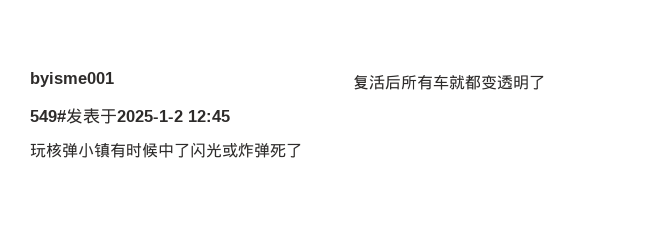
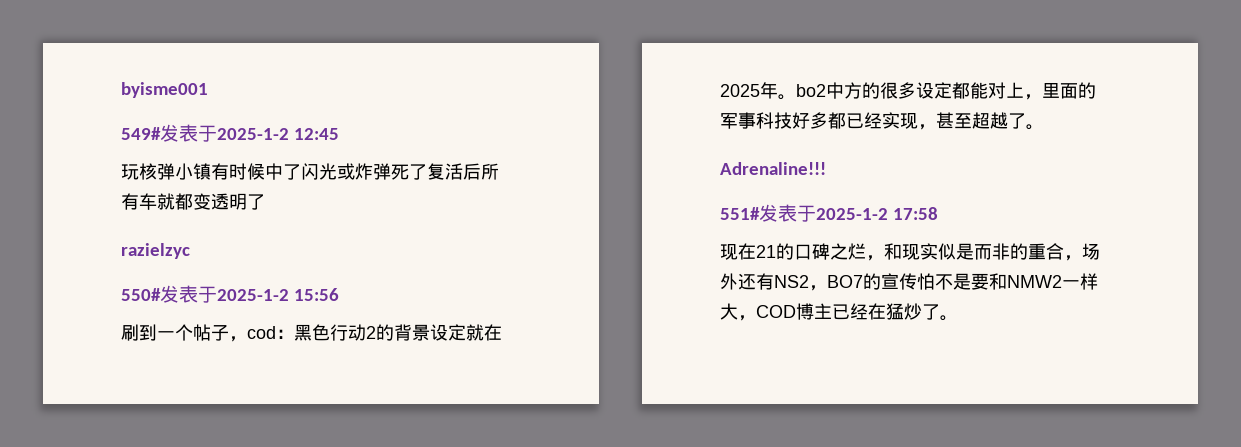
+ razielzyc
+ 550#发表于2025-1-2 15:56
+ 刷到一个帖子，cod：黑色行动2的背景设定就在2025年。bo2中方的很多设定都能对上，里面的军事科技好多都已经实现，甚至超越了。
+ Adrenaline!!!
+ 551#发表于2025-1-2 17:58
+ 现在21的口碑之烂，和现实似是而非的重合，场外还有NS2，BO7的宣传怕不是要和NMW2一样大，COD博主已经在猛炒了。

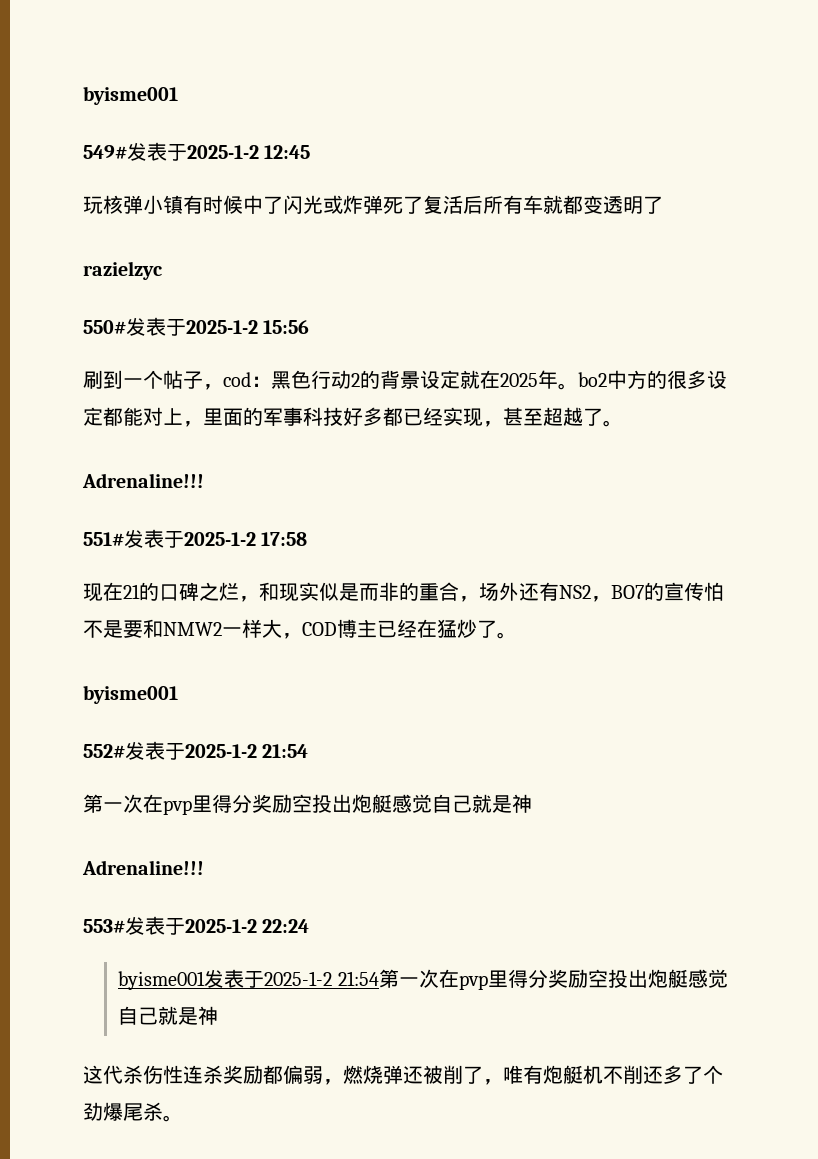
  现在21的口碑之烂，和现实似是而非的重合，场外还有NS2，BO7的宣传怕不是要和NMW2一样大，COD博主已经在猛炒了。
+ byisme001
+ 552#发表于2025-1-2 21:54
+ 第一次在pvp里得分奖励空投出炮艇感觉自己就是神
+ Adrenaline!!!
+ 553#发表于2025-1-2 22:24
+ byisme001发表于2025-1-2 21:54第一次在pvp里得分奖励空投出炮艇感觉自己就是神
+ 这代杀伤性连杀奖励都偏弱，燃烧弹还被削了，唯有炮艇机不削还多了个劲爆尾杀。

